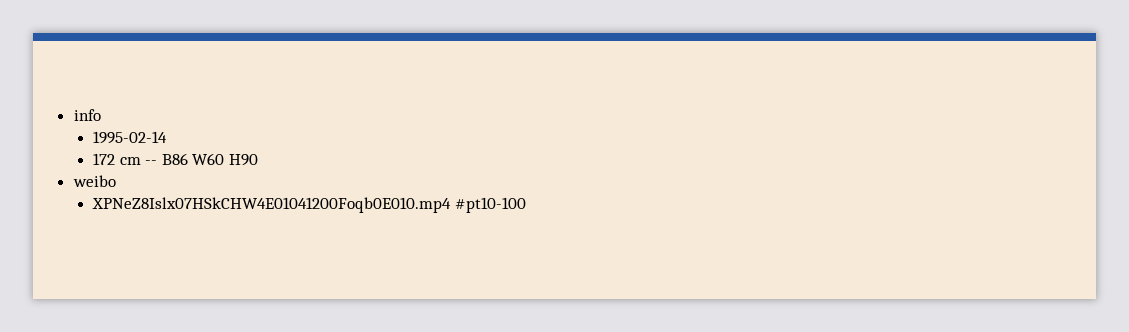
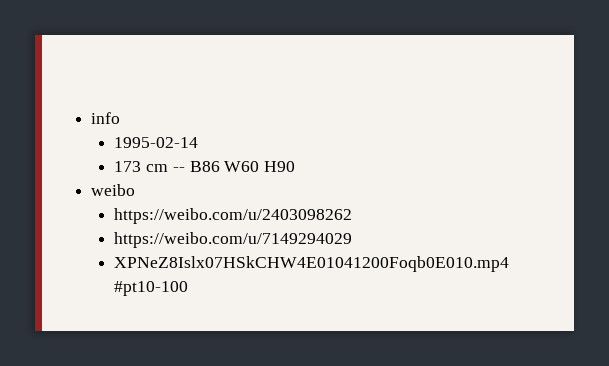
- 172 cm -- B86 W60 H90
+ 173 cm -- B86 W60 H90
+ https://weibo.com/u/2403098262
+ https://weibo.com/u/7149294029

